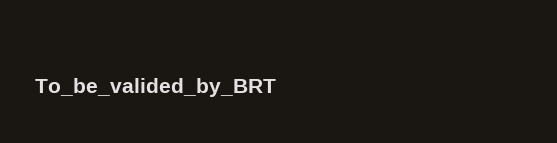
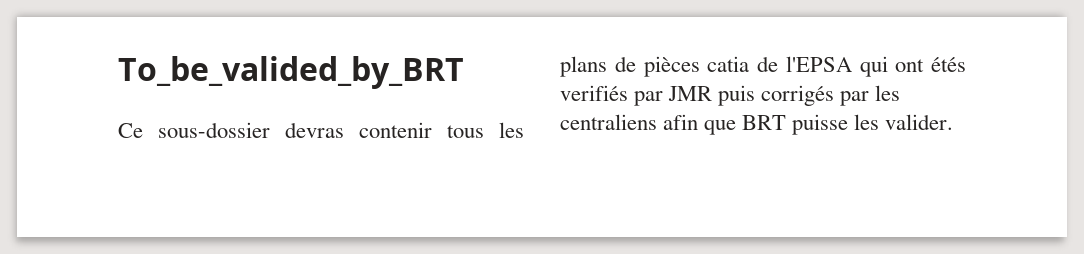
+ Ce sous-dossier devras contenir tous les plans de pièces catia de l'EPSA qui ont étés verifiés par JMR puis corrigés par les centraliens afin que BRT puisse les valider.

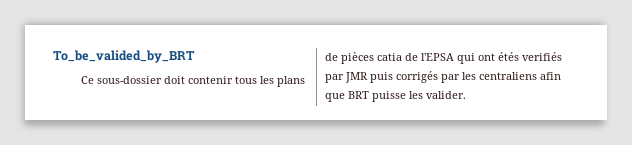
- Ce sous-dossier devras contenir tous les plans de pièces catia de l'EPSA qui ont étés verifiés par JMR puis corrigés par les centraliens afin que BRT puisse les valider.
+ Ce sous-dossier doit contenir tous les plans de pièces catia de l'EPSA qui ont étés verifiés par JMR puis corrigés par les centraliens afin que BRT puisse les valider.

